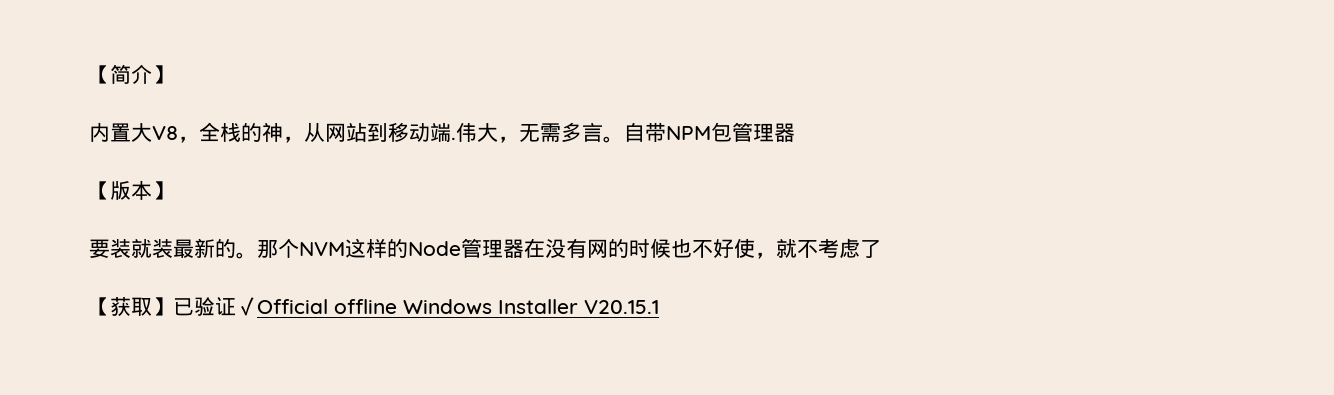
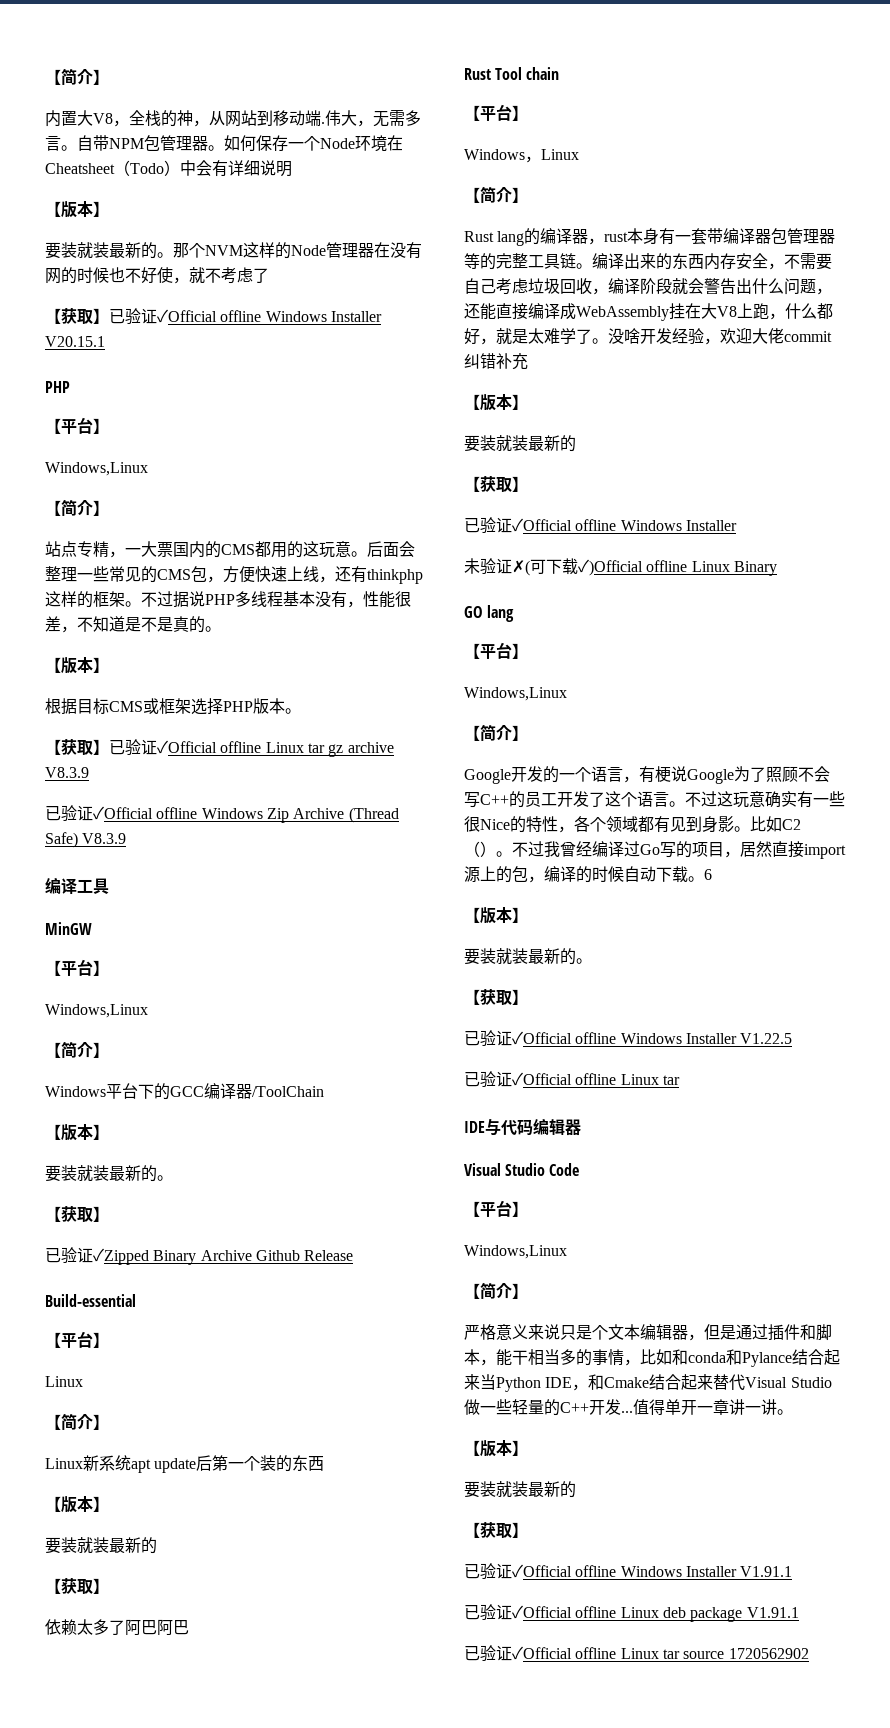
- 自带NPM包管理器
+ 自带NPM包管理器。如何保存一个Node环境在Cheatsheet（Todo）中会有详细说明
  【获取】已验证✓Official offline Windows Installer V20.15.1
+ PHP
+ 【平台】
+ Windows,Linux
+ 【简介】
+ 站点专精，一大票国内的CMS都用的这玩意。后面会整理一些常见的CMS包，方便快速上线，还有thinkphp这样的框架。不过据说PHP多线程基本没有，性能很差，不知道是不是真的。
+ 【版本】
+ 根据目标CMS或框架选择PHP版本。
+ 【获取】已验证✓Official offline Linux tar gz archive V8.3.9
+ 已验证✓Official offline Windows Zip Archive (Thread Safe) V8.3.9
+ 编译工具
+ MinGW
+ 【平台】
+ Windows,Linux
+ 【简介】
+ Windows平台下的GCC编译器/ToolChain
+ 【版本】
+ 要装就装最新的。
+ 【获取】
+ 已验证✓Zipped Binary Archive Github Release
+ Build-essential
+ 【平台】
+ Linux
+ 【简介】
+ Linux新系统apt update后第一个装的东西
+ 【版本】
+ 要装就装最新的
+ 【获取】
+ 依赖太多了阿巴阿巴
+ Rust Tool chain
+ 【平台】
+ Windows，Linux
+ 【简介】
+ Rust lang的编译器，rust本身有一套带编译器包管理器等的完整工具链。编译出来的东西内存安全，不需要自己考虑垃圾回收，编译阶段就会警告出什么问题，还能直接编译成WebAssembly挂在大V8上跑，什么都好，就是太难学了。没啥开发经验，欢迎大佬commit纠错补充
+ 【版本】
+ 要装就装最新的
+ 【获取】
+ 已验证✓Official offline Windows Installer
+ 未验证✗(可下载✓)Official offline Linux Binary
+ GO lang
+ 【平台】
+ Windows,Linux
+ 【简介】
+ Google开发的一个语言，有梗说Google为了照顾不会写C++的员工开发了这个语言。不过这玩意确实有一些很Nice的特性，各个领域都有见到身影。比如C2（）。不过我曾经编译过Go写的项目，居然直接import源上的包，编译的时候自动下载。6
+ 【版本】
+ 要装就装最新的。
+ 【获取】
+ 已验证✓Official offline Windows Installer V1.22.5
+ 已验证✓Official offline Linux tar
+ IDE与代码编辑器
+ Visual Studio Code
+ 【平台】
+ Windows,Linux
+ 【简介】
+ 严格意义来说只是个文本编辑器，但是通过插件和脚本，能干相当多的事情，比如和conda和Pylance结合起来当Python IDE，和Cmake结合起来替代Visual Studio做一些轻量的C++开发...值得单开一章讲一讲。
+ 【版本】
+ 要装就装最新的
+ 【获取】
+ 已验证✓Official offline Windows Installer V1.91.1
+ 已验证✓Official offline Linux deb package V1.91.1
+ 已验证✓Official offline Linux tar source 1720562902

